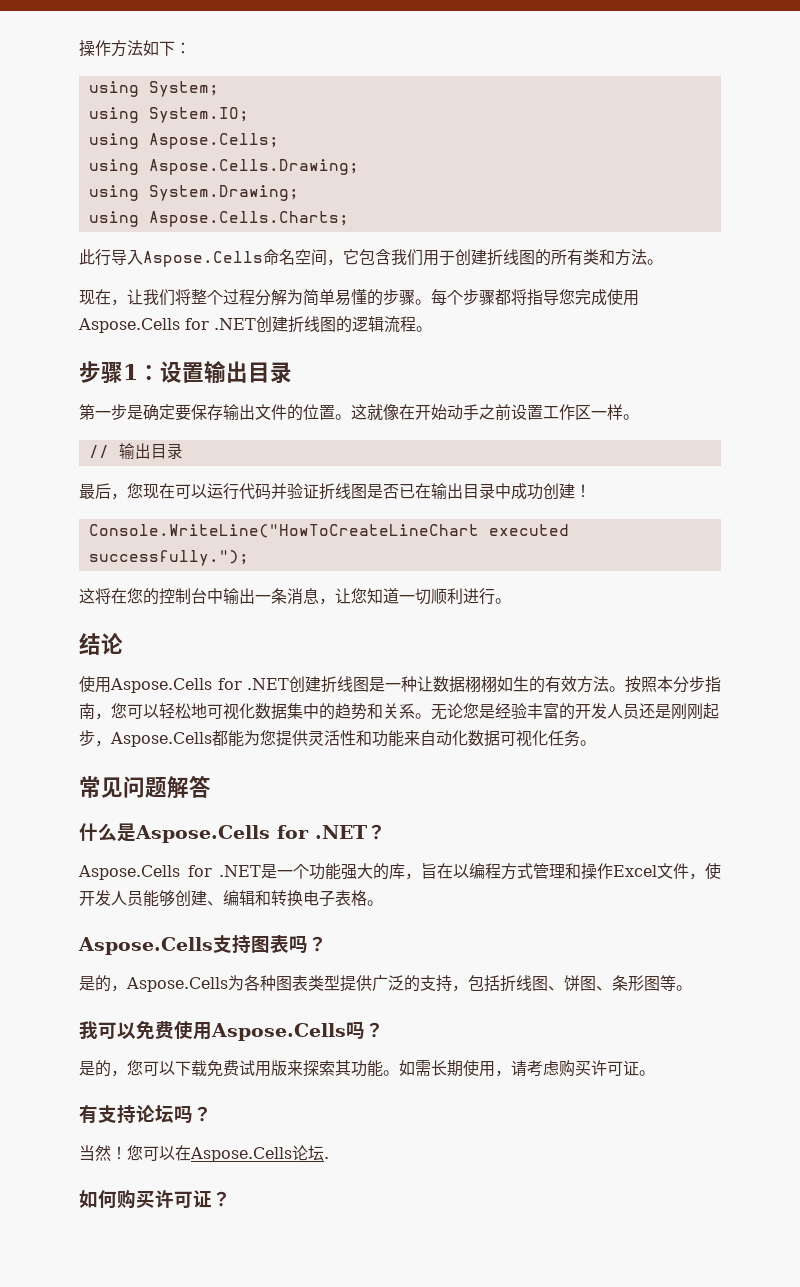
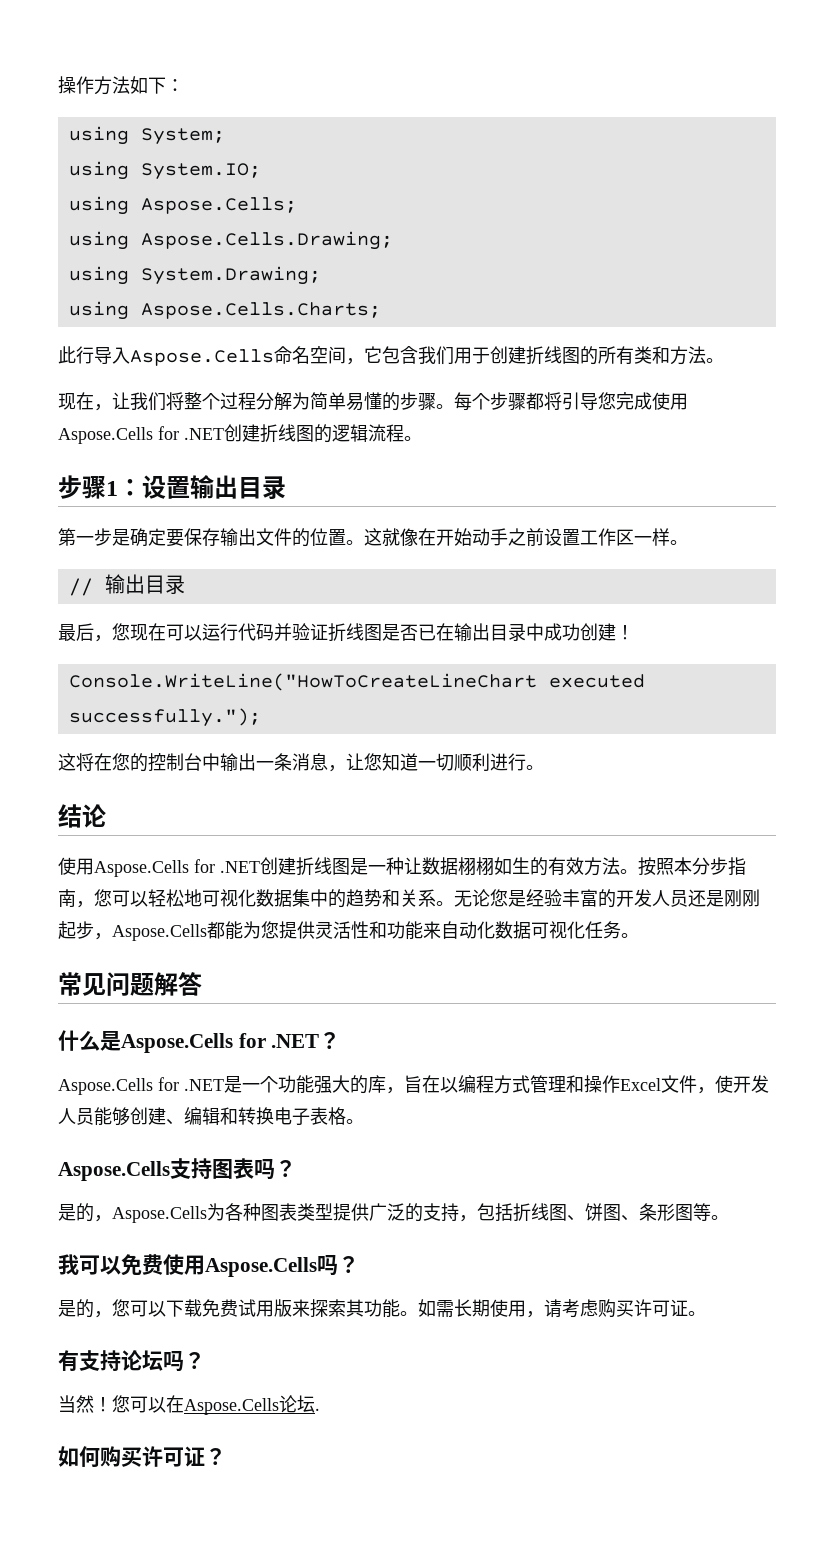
- 每个步骤都将指导您完成使用Aspose.Cells for .NET创建折线图的逻辑流程。
+ 每个步骤都将引导您完成使用Aspose.Cells for .NET创建折线图的逻辑流程。

